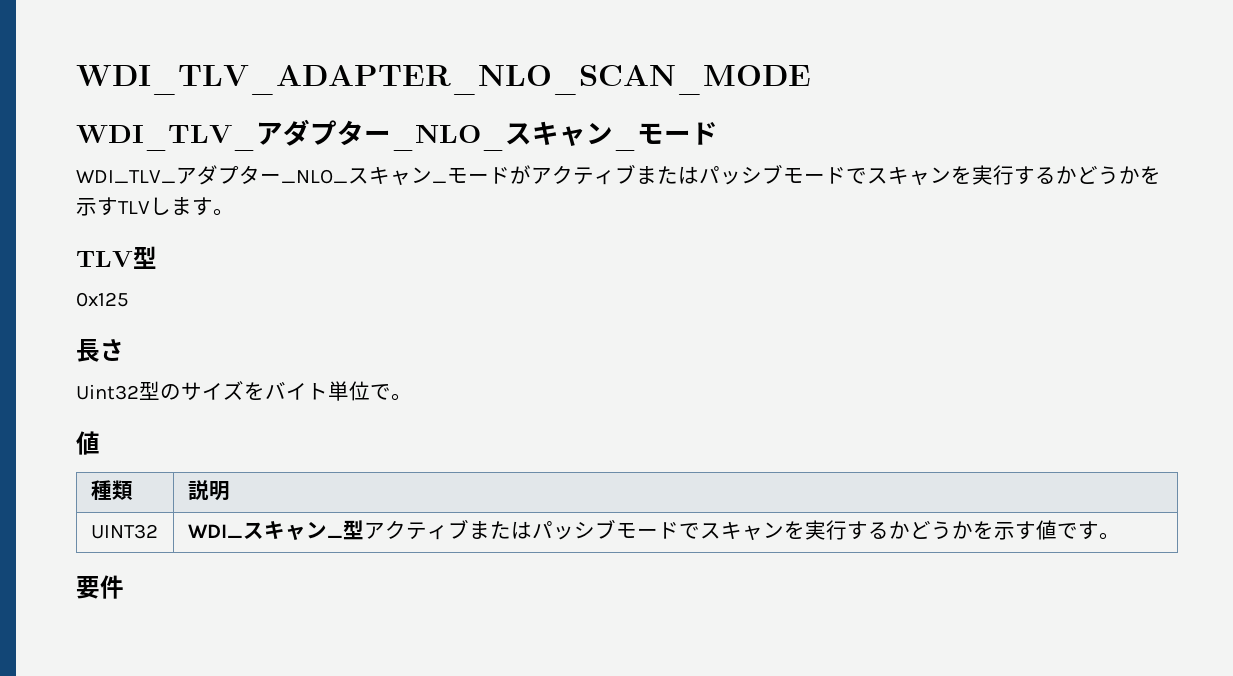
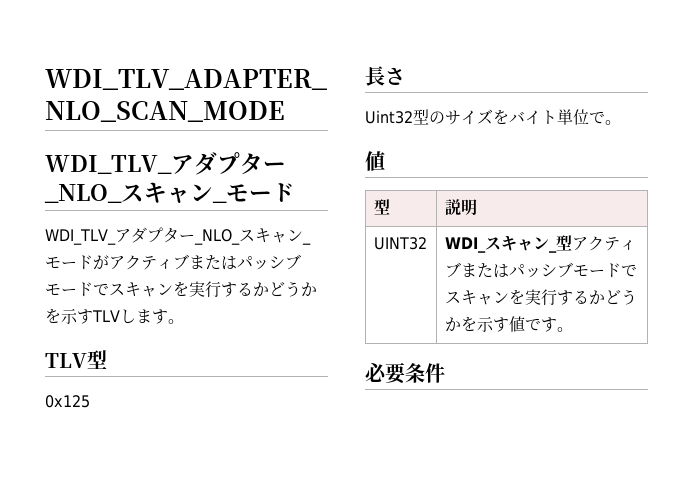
- 種類 | 説明
+ 型 | 説明
- 要件
+ 必要条件

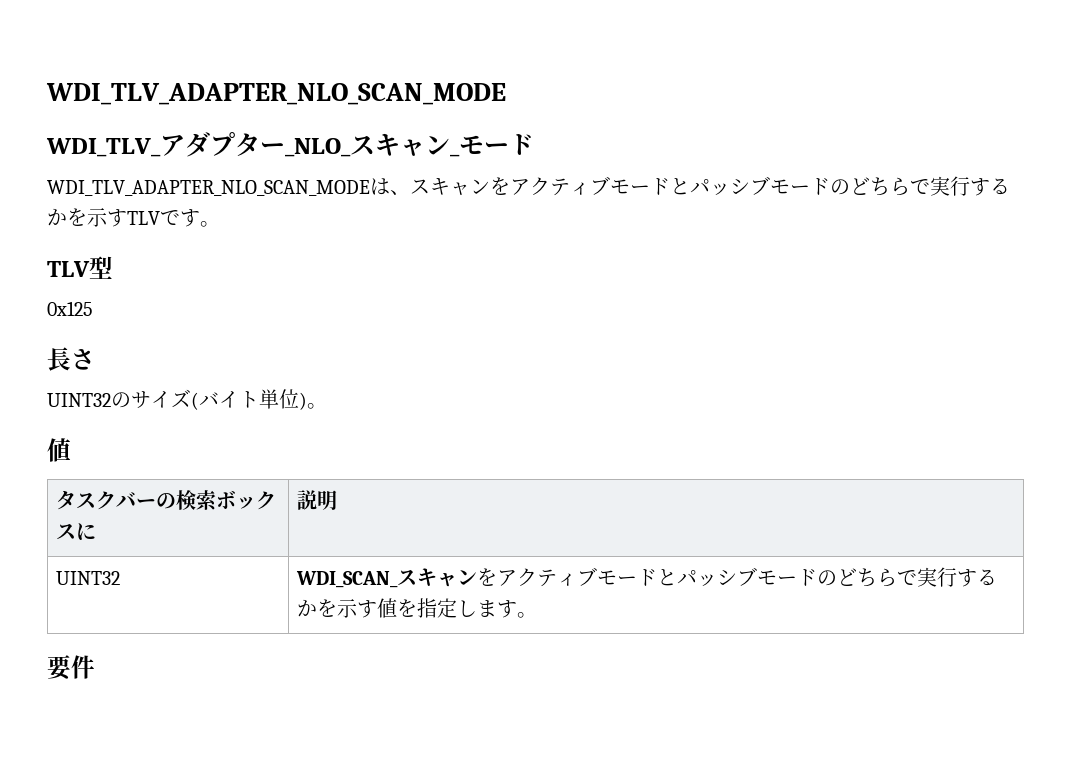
- WDI_TLV_アダプター_NLO_スキャン_モードがアクティブまたはパッシブモードでスキャンを実行するかどうかを示すTLVします。
+ WDI_TLV_ADAPTER_NLO_SCAN_MODEは、スキャンをアクティブモードとパッシブモードのどちらで実行するかを示すTLVです。
- Uint32型のサイズをバイト単位で。
+ UINT32のサイズ(バイト単位)。
- 型 | 説明
+ タスクバーの検索ボックスに | 説明
- UINT32 | WDI_スキャン_型アクティブまたはパッシブモードでスキャンを実行するかどうかを示す値です。
- 必要条件
+ UINT32 | WDI_SCAN_スキャンをアクティブモードとパッシブモードのどちらで実行するかを示す値を指定します。
+ 要件

